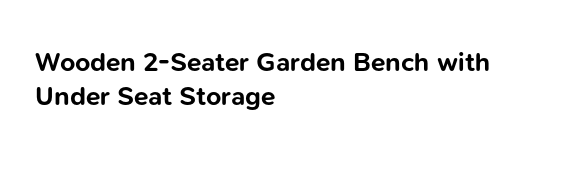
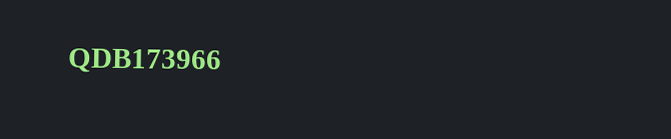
- Wooden 2-Seater Garden Bench with Under Seat Storage
+ QDB173966

